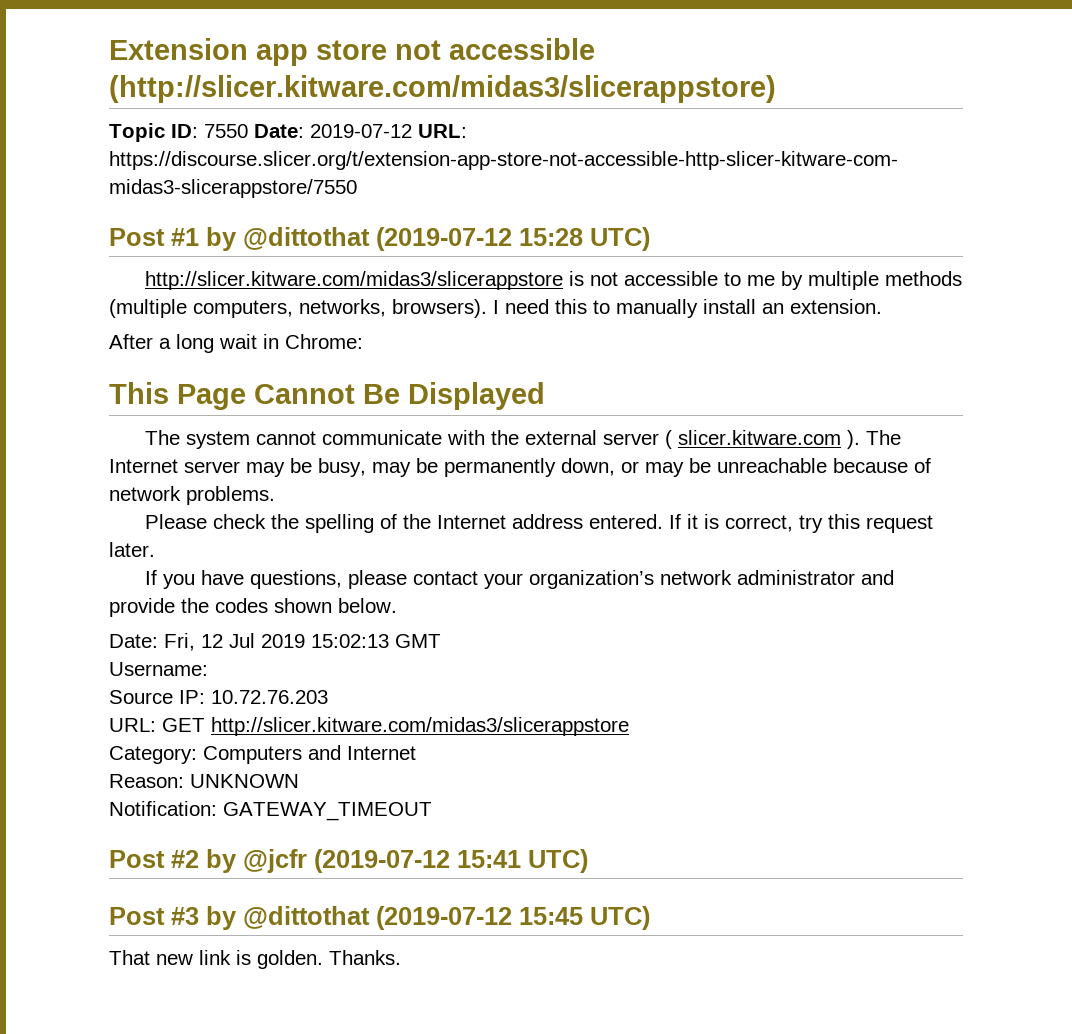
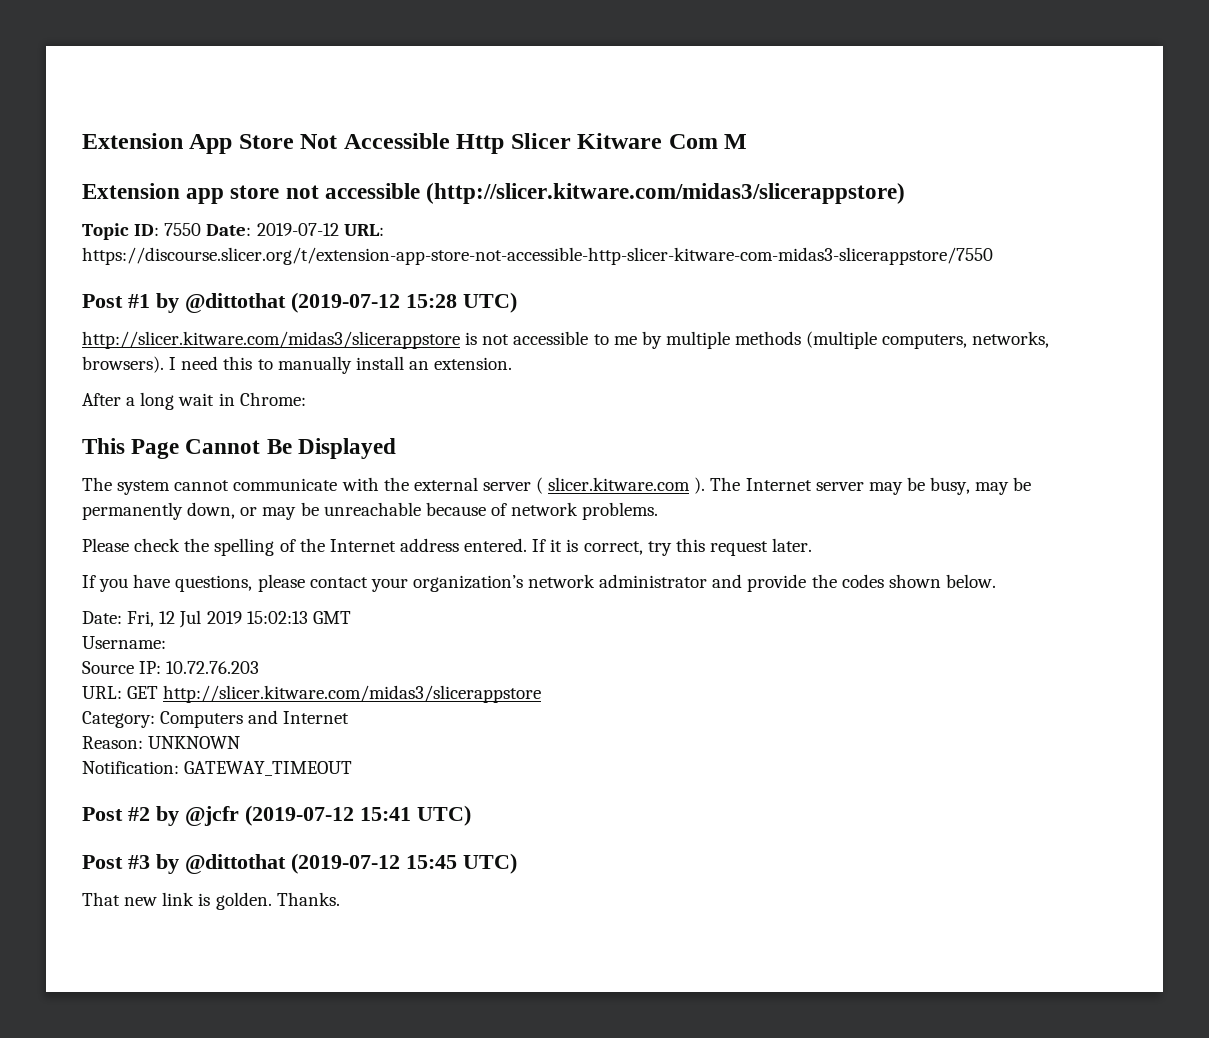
+ Extension App Store Not Accessible Http Slicer Kitware Com M

